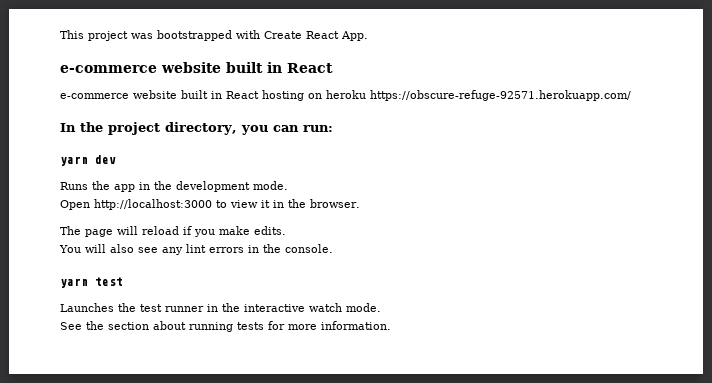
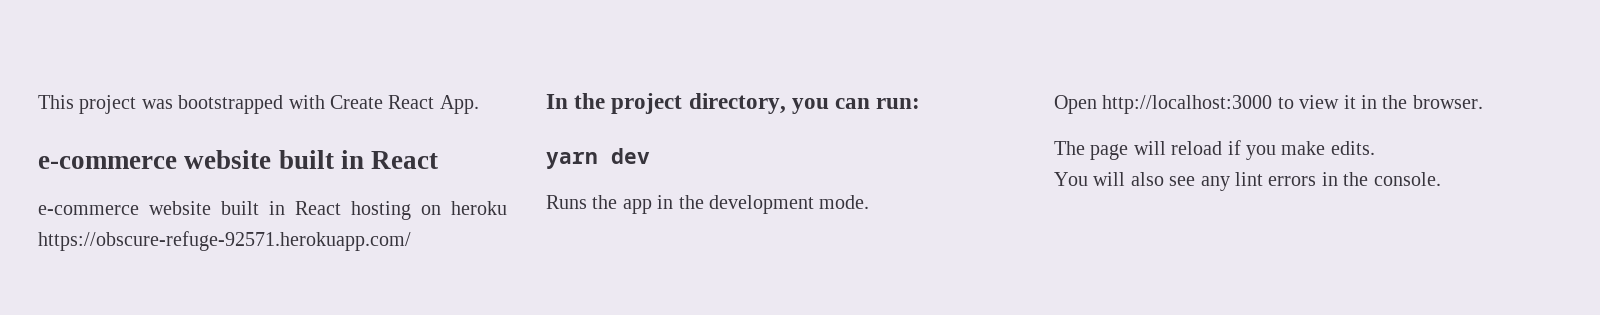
- yarn test
- Launches the test runner in the interactive watch mode.
- See the section about running tests for more information.

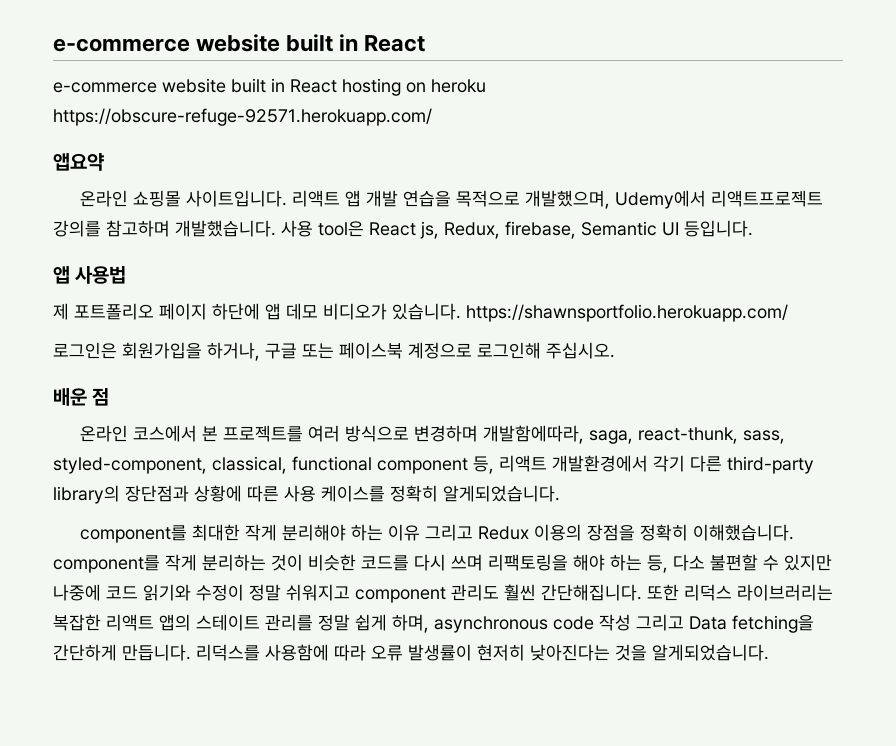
- This project was bootstrapped with Create React App.
- In the project directory, you can run:
- yarn dev
- Runs the app in the development mode.
- Open http://localhost:3000 to view it in the browser.
- The page will reload if you make edits.
- You will also see any lint errors in the console.
+ 앱요약
+ 온라인 쇼핑몰 사이트입니다. 리액트 앱 개발 연습을 목적으로 개발했으며, Udemy에서 리액트프로젝트 강의를 참고하며 개발했습니다. 사용 tool은 React js, Redux, firebase, Semantic UI 등입니다.
+ 앱 사용법
+ 제 포트폴리오 페이지 하단에 앱 데모 비디오가 있습니다. https://shawnsportfolio.herokuapp.com/
+ 로그인은 회원가입을 하거나, 구글 또는 페이스북 계정으로 로그인해 주십시오.
+ 배운 점
+ 온라인 코스에서 본 프로젝트를 여러 방식으로 변경하며 개발함에따라, saga, react-thunk, sass, styled-component, classical, functional component 등, 리액트 개발환경에서 각기 다른 third-party library의 장단점과 상황에 따른 사용 케이스를 정확히 알게되었습니다.
+ component를 최대한 작게 분리해야 하는 이유 그리고 Redux 이용의 장점을 정확히 이해했습니다. component를 작게 분리하는 것이 비슷한 코드를 다시 쓰며 리팩토링을 해야 하는 등, 다소 불편할 수 있지만 나중에 코드 읽기와 수정이 정말 쉬워지고 component 관리도 훨씬 간단해집니다. 또한 리덕스 라이브러리는 복잡한 리액트 앱의 스테이트 관리를 정말 쉽게 하며, asynchronous code 작성 그리고 Data fetching을 간단하게 만듭니다. 리덕스를 사용함에 따라 오류 발생률이 현저히 낮아진다는 것을 알게되었습니다.

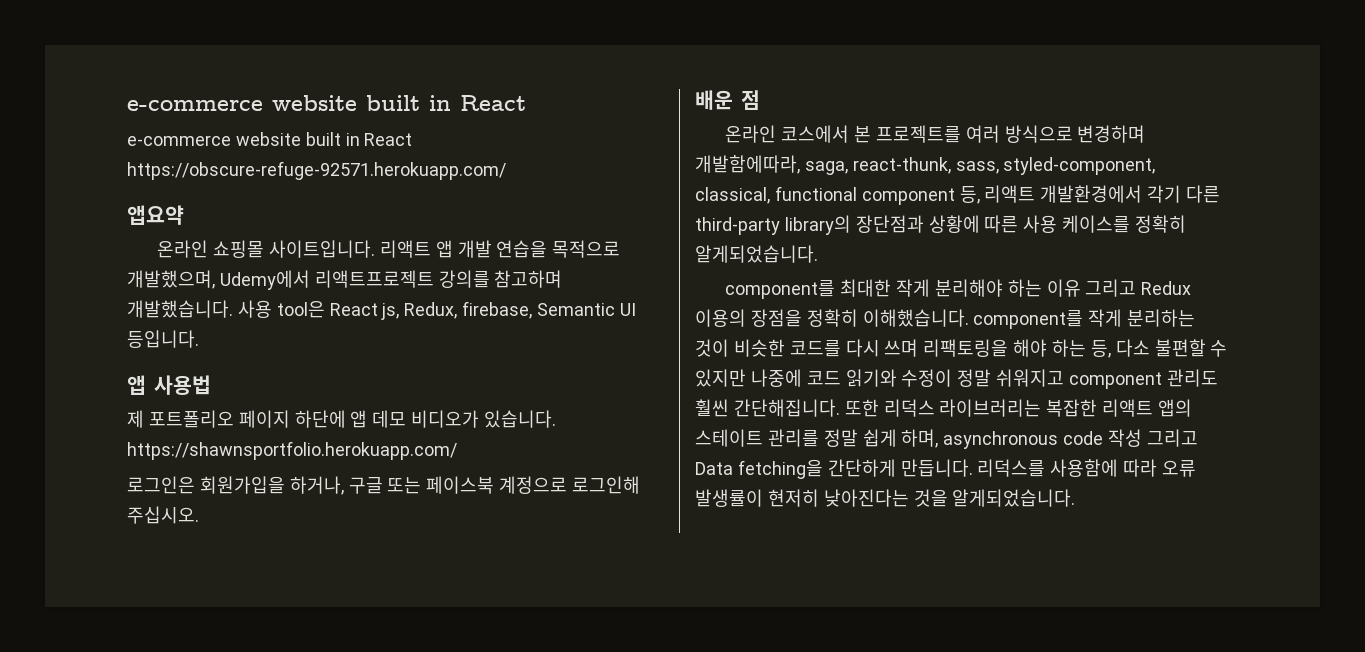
- e-commerce website built in React hosting on heroku https://obscure-refuge-92571.herokuapp.com/
+ e-commerce website built in React https://obscure-refuge-92571.herokuapp.com/

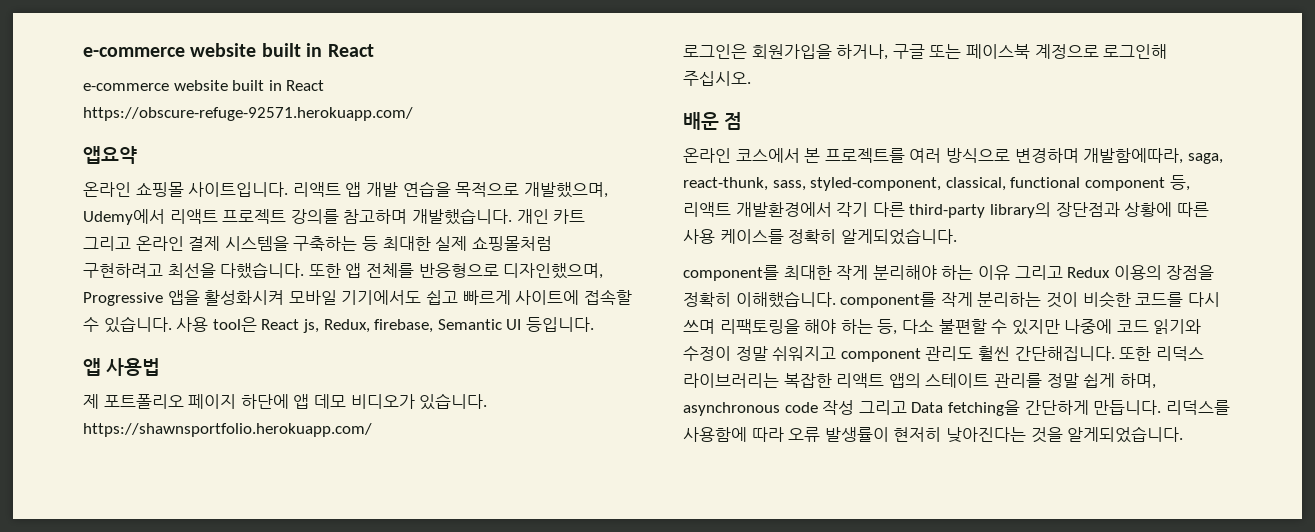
- 리액트 앱 개발 연습을 목적으로 개발했으며, Udemy에서 리액트프로젝트 강의를 참고하며 개발했습니다.
+ 리액트 앱 개발 연습을 목적으로 개발했으며, Udemy에서 리액트 프로젝트 강의를 참고하며 개발했습니다.
+ 개인 카트 그리고 온라인 결제 시스템을 구축하는 등 최대한 실제 쇼핑몰처럼 구현하려고 최선을 다했습니다. 또한 앱 전체를 반응형으로 디자인했으며, Progressive 앱을 활성화시켜 모바일 기기에서도 쉽고 빠르게 사이트에 접속할 수 있습니다.

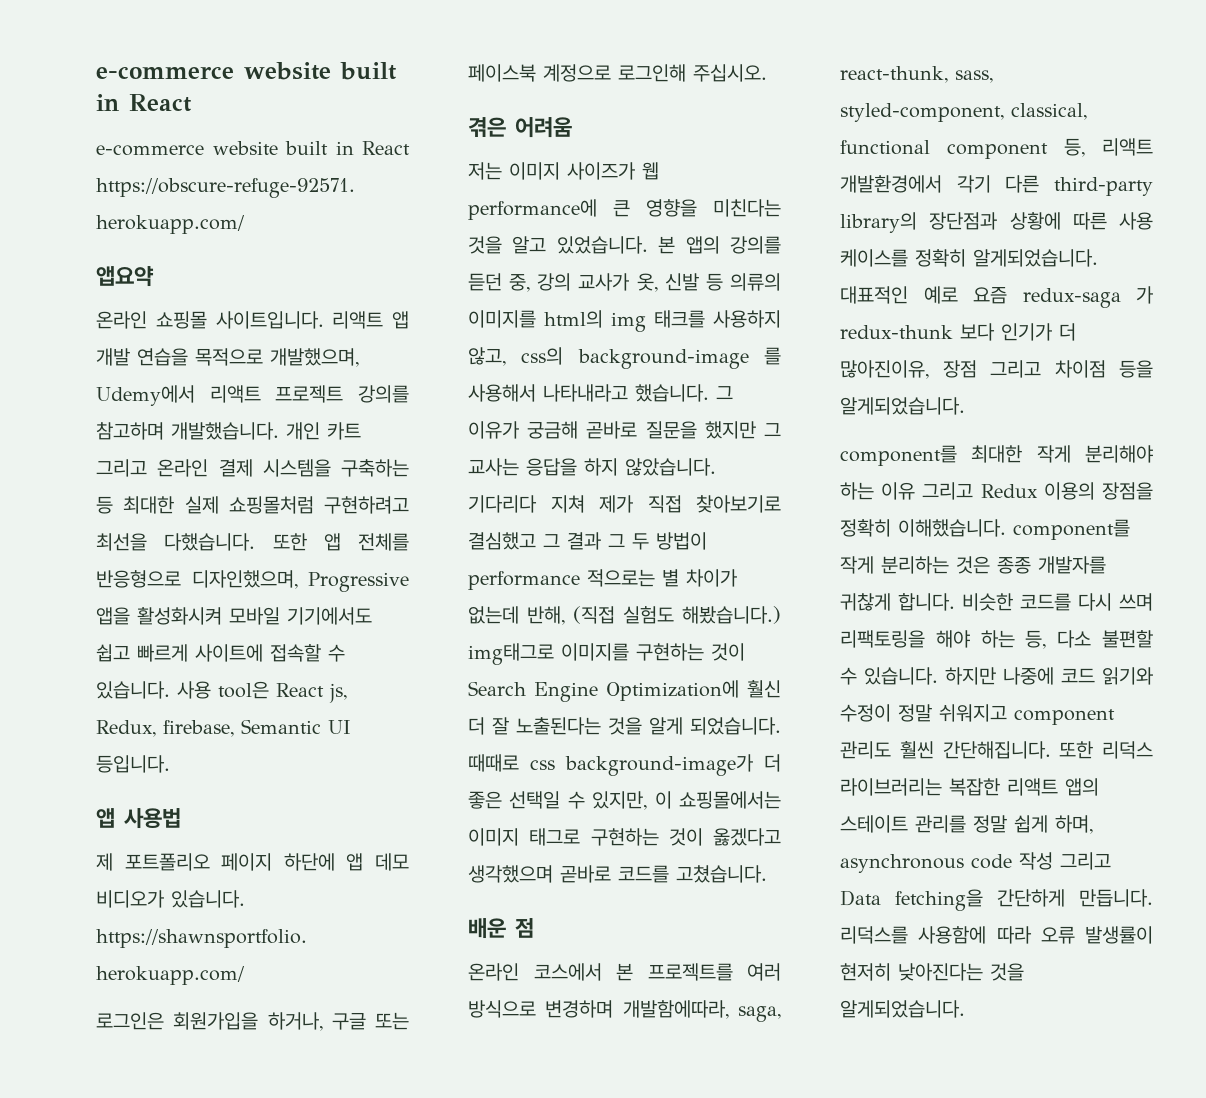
+ 겪은 어려움
+ 저는 이미지 사이즈가 웹 performance에 큰 영향을 미친다는 것을 알고 있었습니다. 본 앱의 강의를 듣던 중, 강의 교사가 옷, 신발 등 의류의 이미지를 html의 img 태크를 사용하지 않고, css의 background-image 를 사용해서 나타내라고 했습니다. 그 이유가 궁금해 곧바로 질문을 했지만 그 교사는 응답을 하지 않았습니다. 기다리다 지쳐 제가 직접 찾아보기로 결심했고 그 결과 그 두 방법이 performance 적으로는 별 차이가 없는데 반해, (직접 실험도 해봤습니다.) img태그로 이미지를 구현하는 것이 Search Engine Optimization에 훨신 더 잘 노출된다는 것을 알게 되었습니다. 때때로 css background-image가 더 좋은 선택일 수 있지만, 이 쇼핑몰에서는 이미지 태그로 구현하는 것이 옳겠다고 생각했으며 곧바로 코드를 고쳤습니다.
+ 대표적인 예로 요즘 redux-saga 가 redux-thunk 보다 인기가 더 많아진이유, 장점 그리고 차이점 등을 알게되었습니다.
- component를 최대한 작게 분리해야 하는 이유 그리고 Redux 이용의 장점을 정확히 이해했습니다. component를 작게 분리하는 것이 비슷한 코드를 다시 쓰며 리팩토링을 해야 하는 등, 다소 불편할 수 있지만 나중에 코드 읽기와 수정이 정말 쉬워지고 component 관리도 훨씬 간단해집니다.
+ component를 최대한 작게 분리해야 하는 이유 그리고 Redux 이용의 장점을 정확히 이해했습니다. component를 작게 분리하는 것은 종종 개발자를 귀찮게 합니다. 비슷한 코드를 다시 쓰며 리팩토링을 해야 하는 등, 다소 불편할 수 있습니다. 하지만 나중에 코드 읽기와 수정이 정말 쉬워지고 component 관리도 훨씬 간단해집니다.

